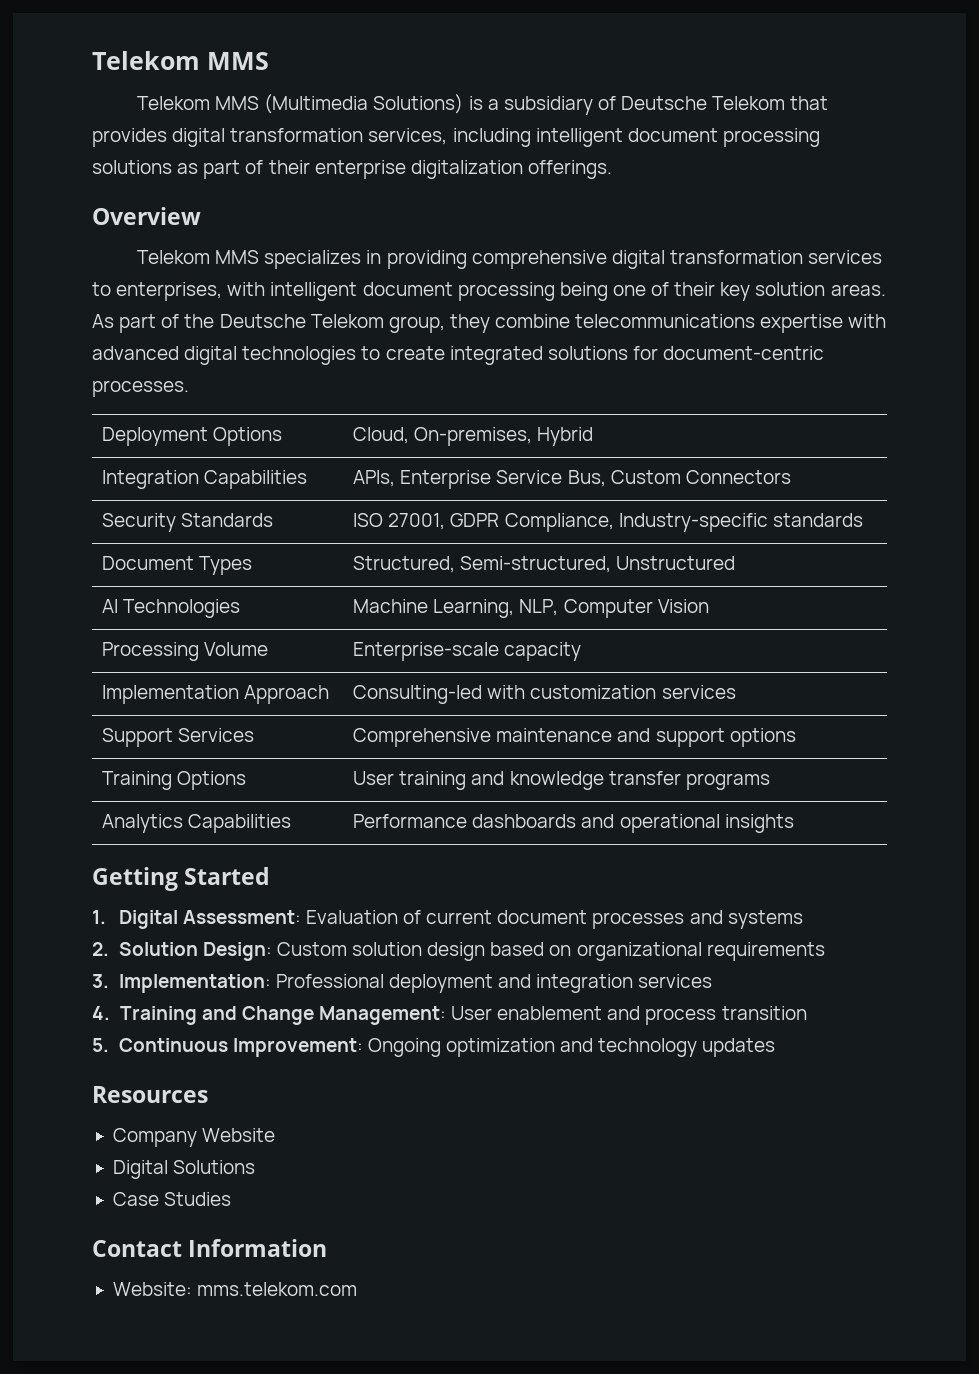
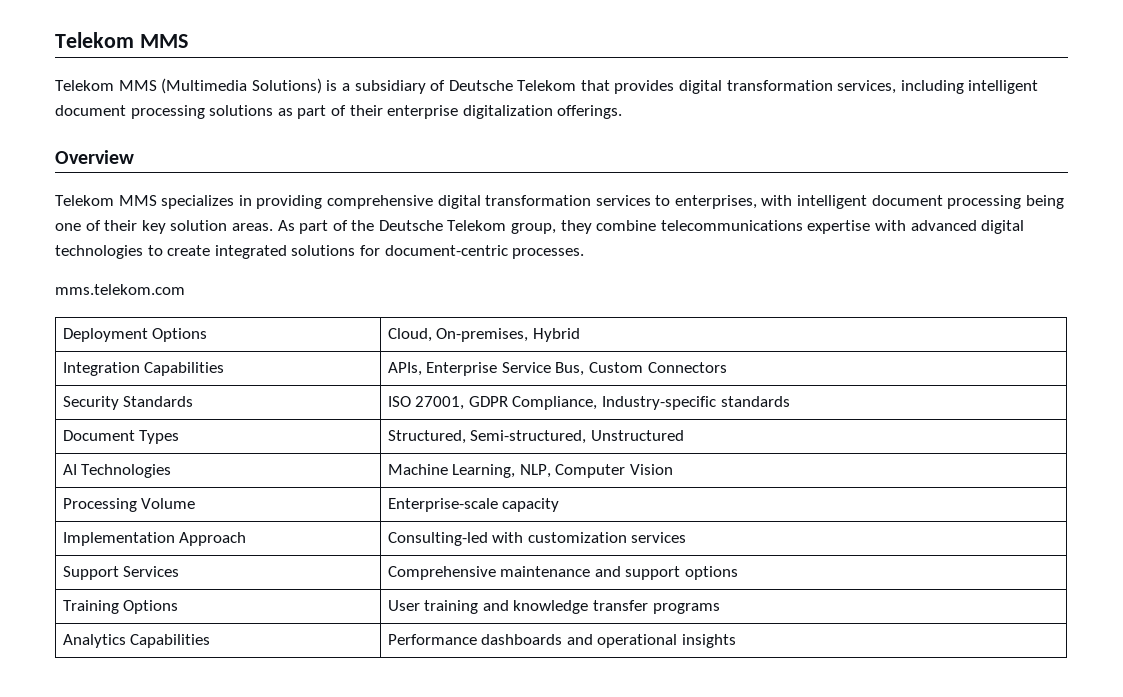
+ mms.telekom.com
- Getting Started
- 1. Digital Assessment: Evaluation of current document processes and systems
- 2. Solution Design: Custom solution design based on organizational requirements
- 3. Implementation: Professional deployment and integration services
- 4. Training and Change Management: User enablement and process transition
- 5. Continuous Improvement: Ongoing optimization and technology updates
- Resources
- Company Website
- Digital Solutions
- Case Studies
- Contact Information
- Website: mms.telekom.com

